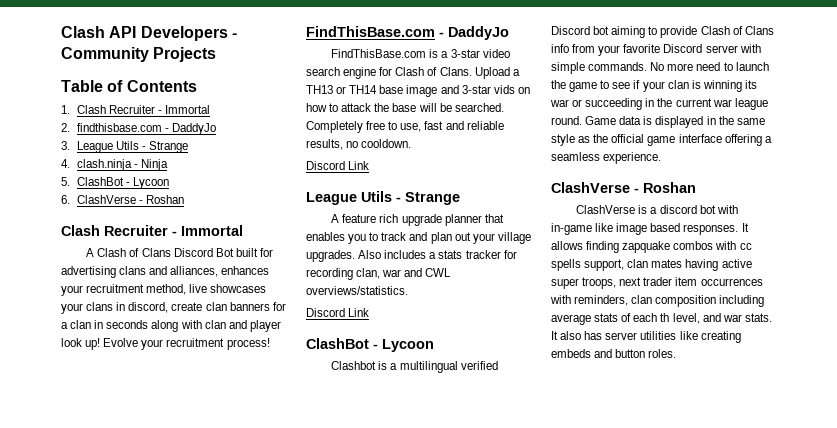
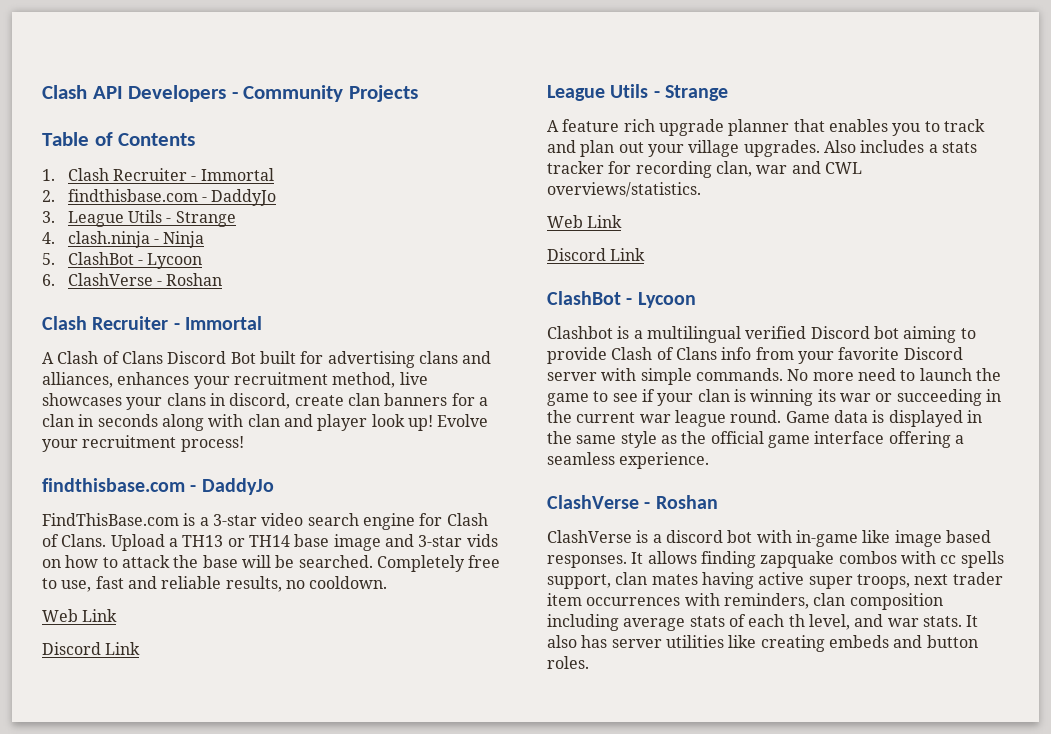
  Evolve your recruitment process!
- FindThisBase.com - DaddyJo
+ findthisbase.com - DaddyJo
  Completely free to use, fast and reliable results, no cooldown.
+ Web Link
  Also includes a stats tracker for recording clan, war and CWL overviews/statistics.
+ Web Link

